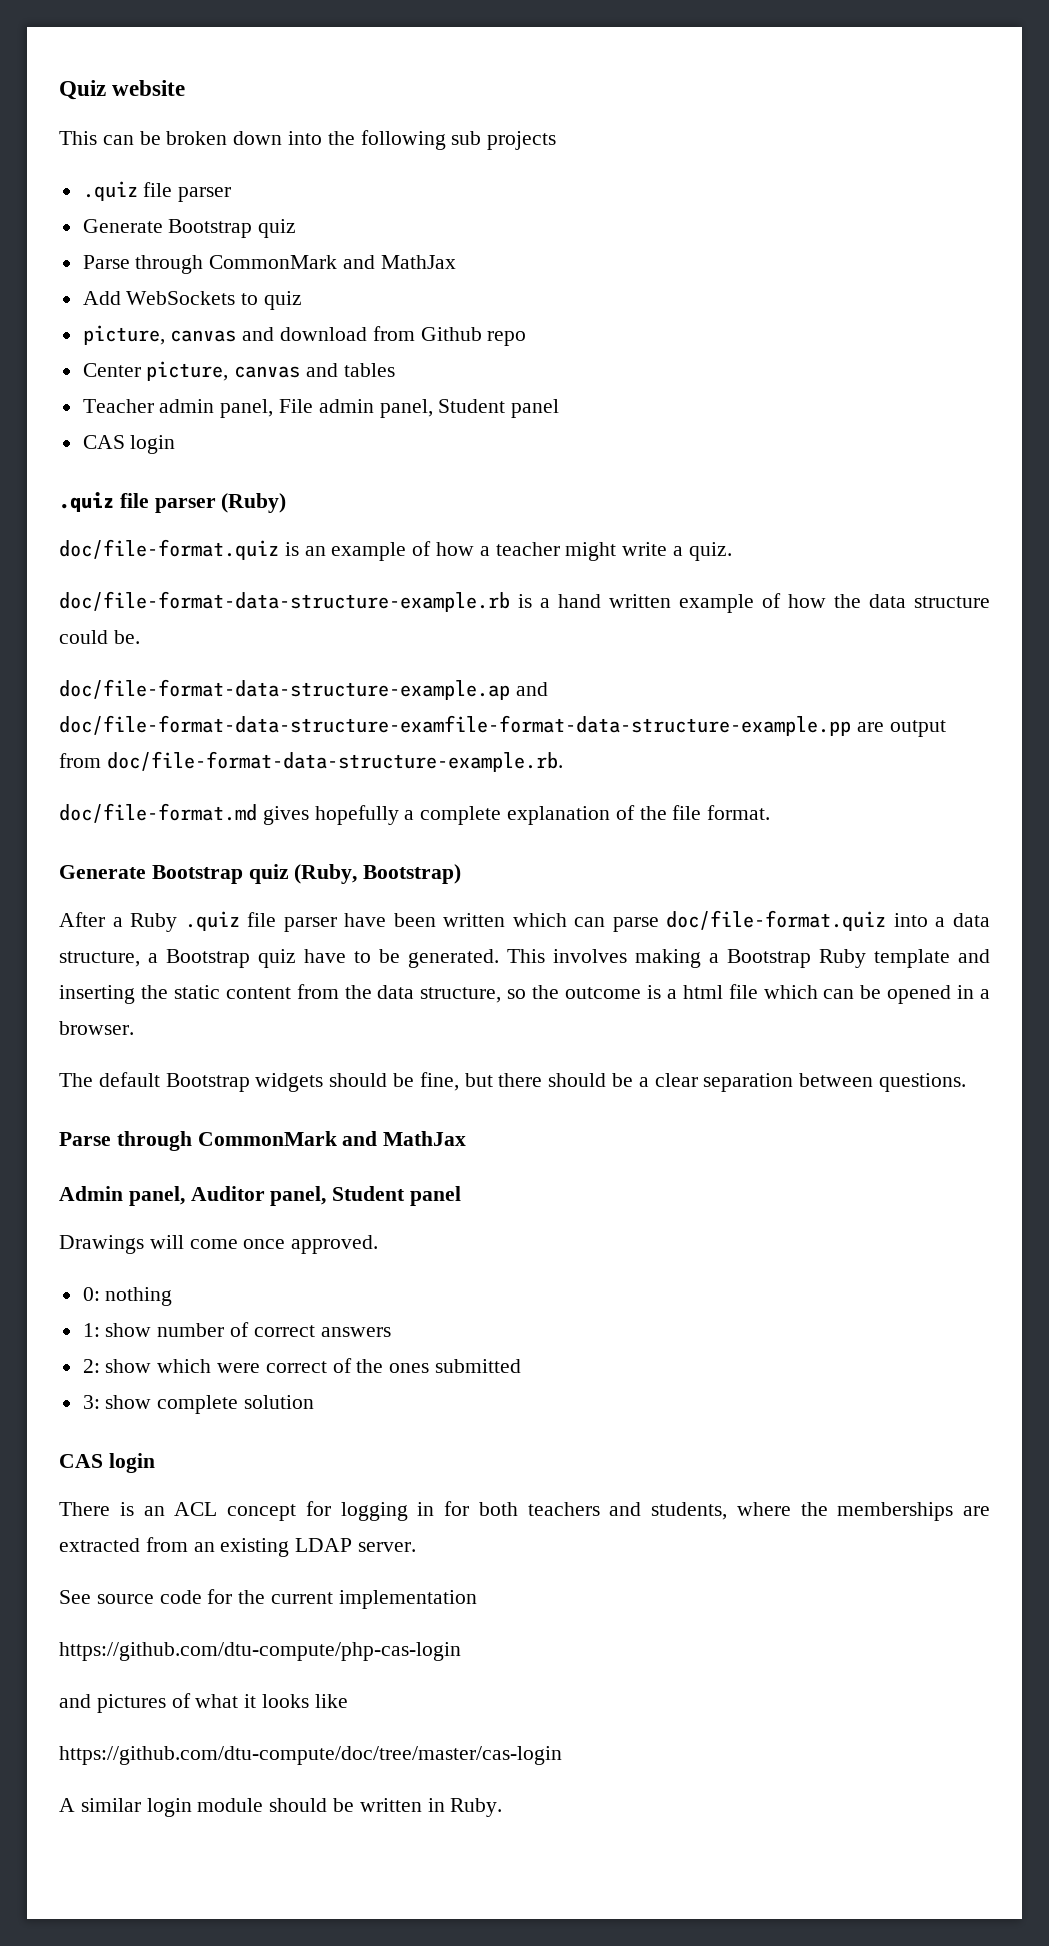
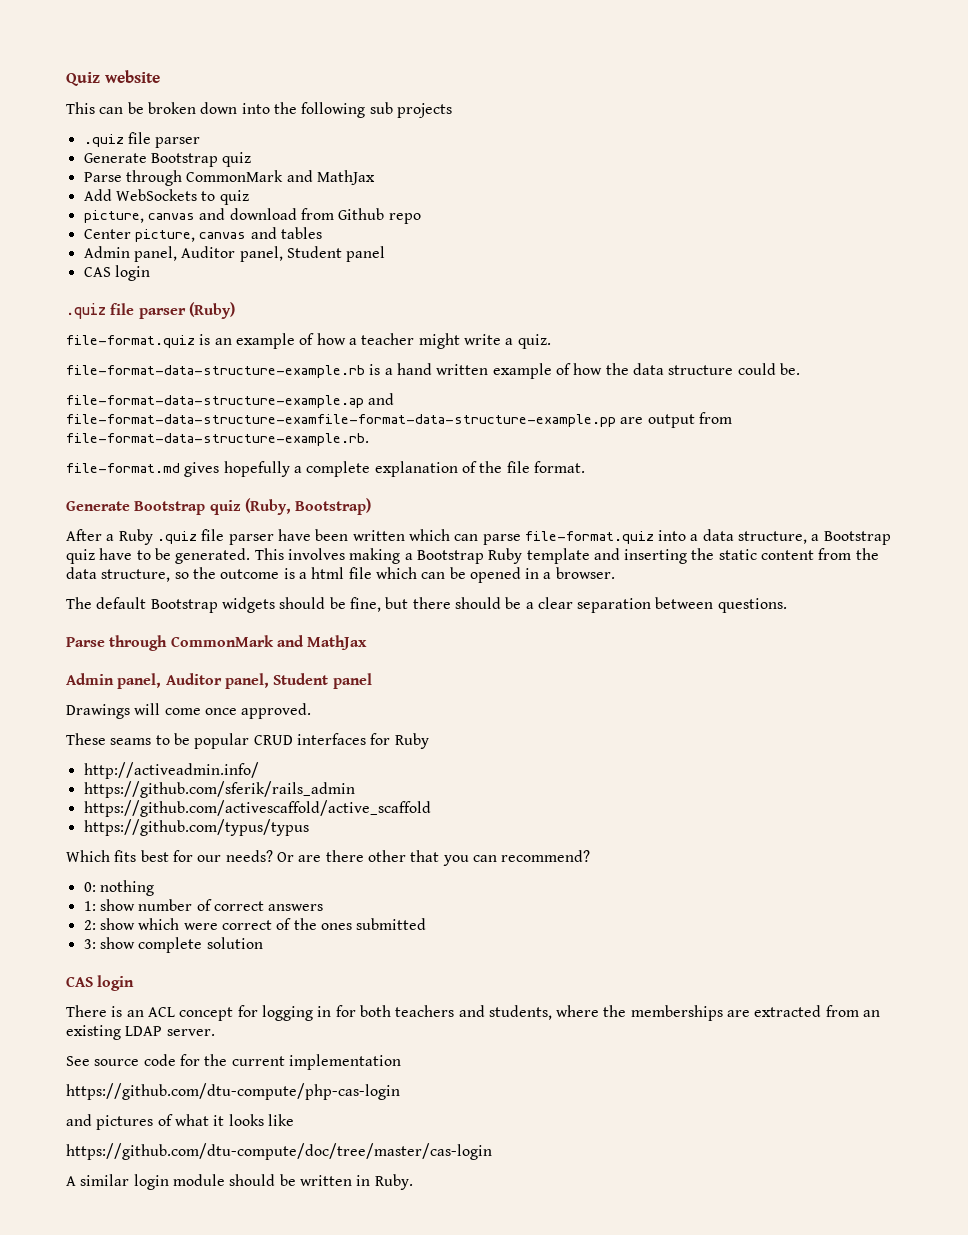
  Center picture, canvas and tables
- Teacher admin panel, File admin panel, Student panel
+ Admin panel, Auditor panel, Student panel
- doc/file-format.quiz is an example of how a teacher might write a quiz.
+ file-format.quiz is an example of how a teacher might write a quiz.
- doc/file-format-data-structure-example.rb is a hand written example of how the data structure could be.
+ file-format-data-structure-example.rb is a hand written example of how the data structure could be.
- doc/file-format-data-structure-example.ap and doc/file-format-data-structure-examfile-format-data-structure-example.pp are output from doc/file-format-data-structure-example.rb.
- doc/file-format.md gives hopefully a complete explanation of the file format.
+ file-format-data-structure-example.ap and file-format-data-structure-examfile-format-data-structure-example.pp are output from file-format-data-structure-example.rb.
+ file-format.md gives hopefully a complete explanation of the file format.
- After a Ruby .quiz file parser have been written which can parse doc/file-format.quiz into a data structure, a Bootstrap quiz have to be generated.
+ After a Ruby .quiz file parser have been written which can parse file-format.quiz into a data structure, a Bootstrap quiz have to be generated.
+ These seams to be popular CRUD interfaces for Ruby
+ http://activeadmin.info/
+ https://github.com/sferik/rails_admin
+ https://github.com/activescaffold/active_scaffold
+ https://github.com/typus/typus
+ Which fits best for our needs? Or are there other that you can recommend?

